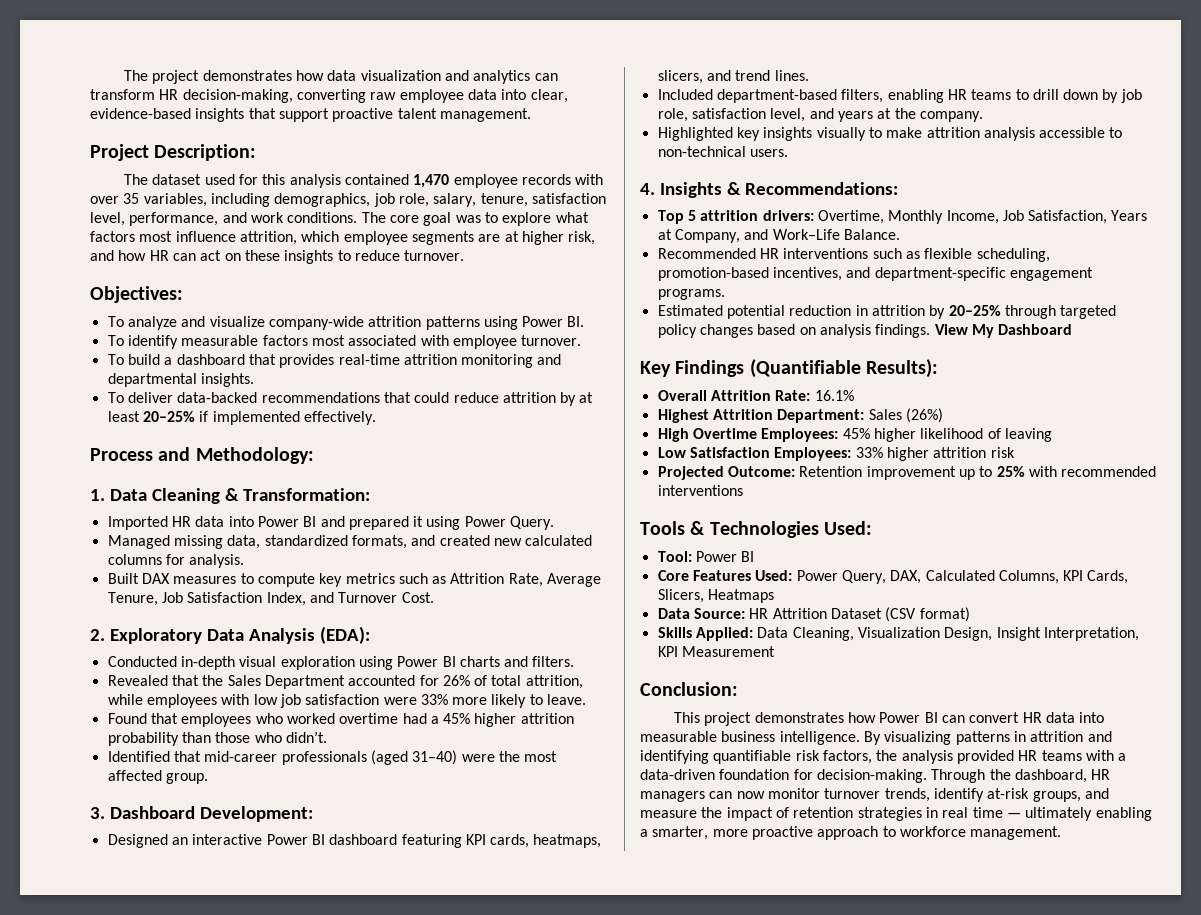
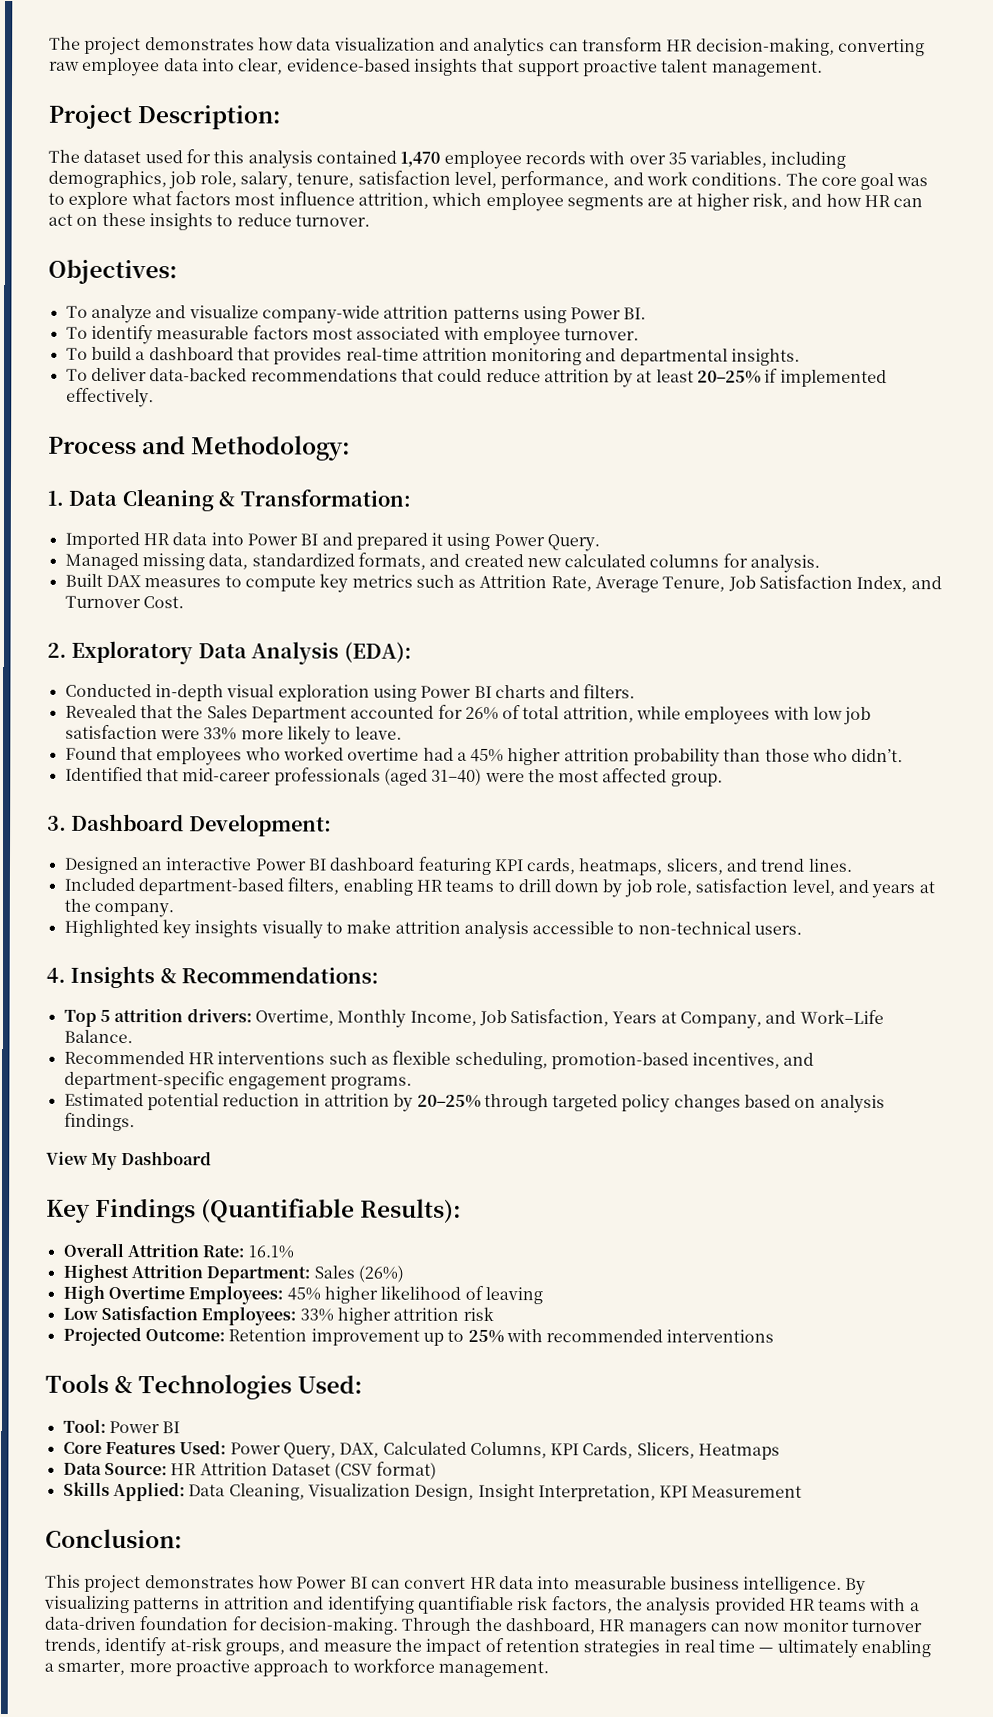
- Estimated potential reduction in attrition by 20–25% through targeted policy changes based on analysis findings. View My Dashboard
+ Estimated potential reduction in attrition by 20–25% through targeted policy changes based on analysis findings.
+ View My Dashboard

